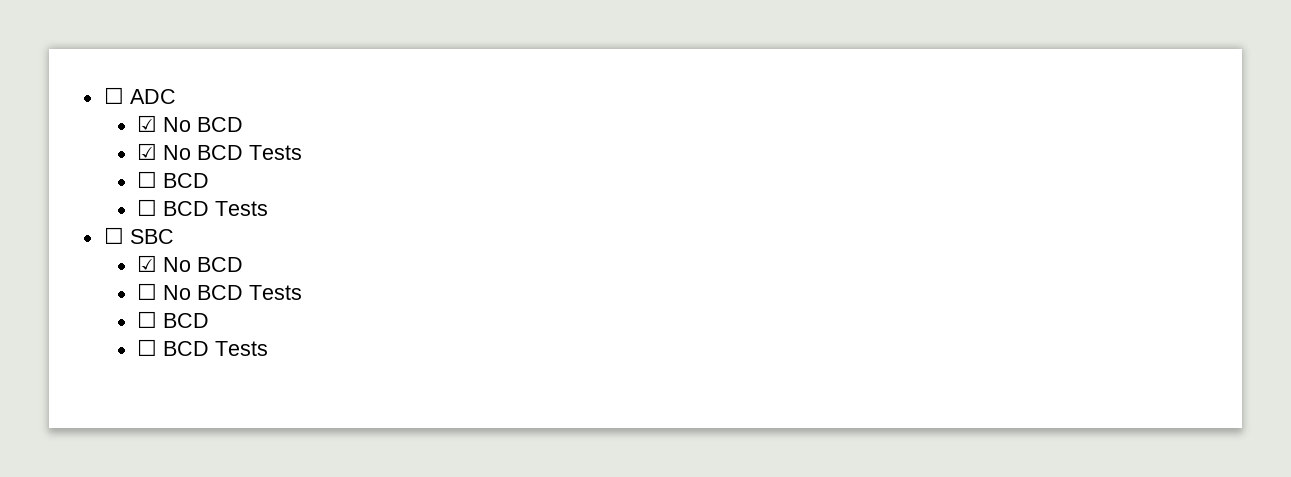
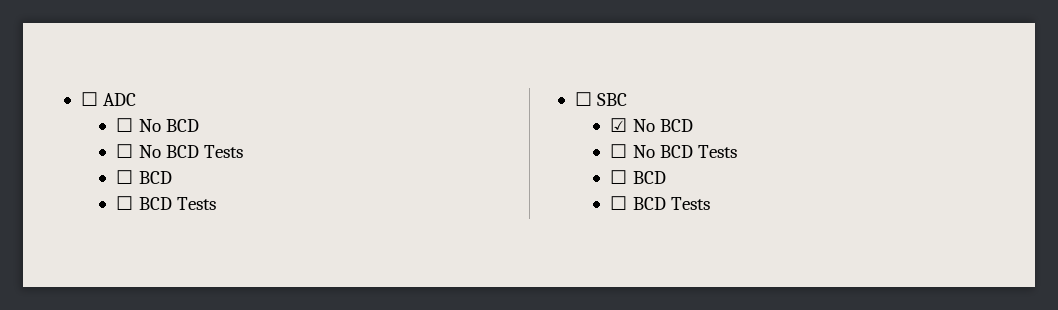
  ☐ ADC
- ☑ No BCD
- ☑ No BCD Tests
+ ☐ No BCD
+ ☐ No BCD Tests

